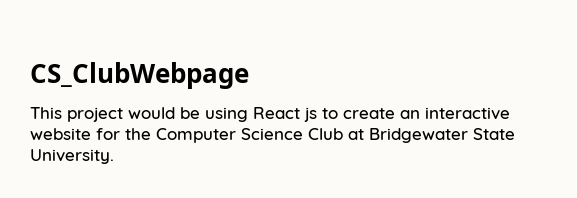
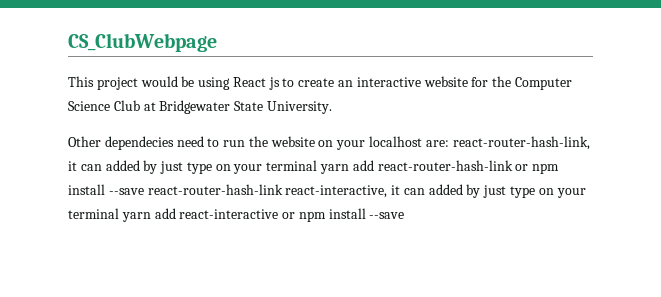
+ Other dependecies need to run the website on your localhost are: react-router-hash-link, it can added by just type on your terminal yarn add react-router-hash-link or npm install --save react-router-hash-link react-interactive, it can added by just type on your terminal yarn add react-interactive or npm install --save

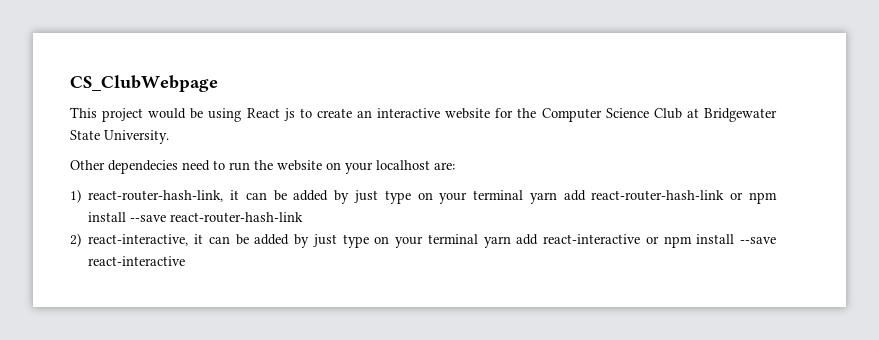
- Other dependecies need to run the website on your localhost are: react-router-hash-link, it can added by just type on your terminal yarn add react-router-hash-link or npm install --save react-router-hash-link react-interactive, it can added by just type on your terminal yarn add react-interactive or npm install --save
+ Other dependecies need to run the website on your localhost are:
+ 1) react-router-hash-link, it can be added by just type on your terminal yarn add react-router-hash-link or npm install --save react-router-hash-link
+ 2) react-interactive, it can be added by just type on your terminal yarn add react-interactive or npm install --save react-interactive

